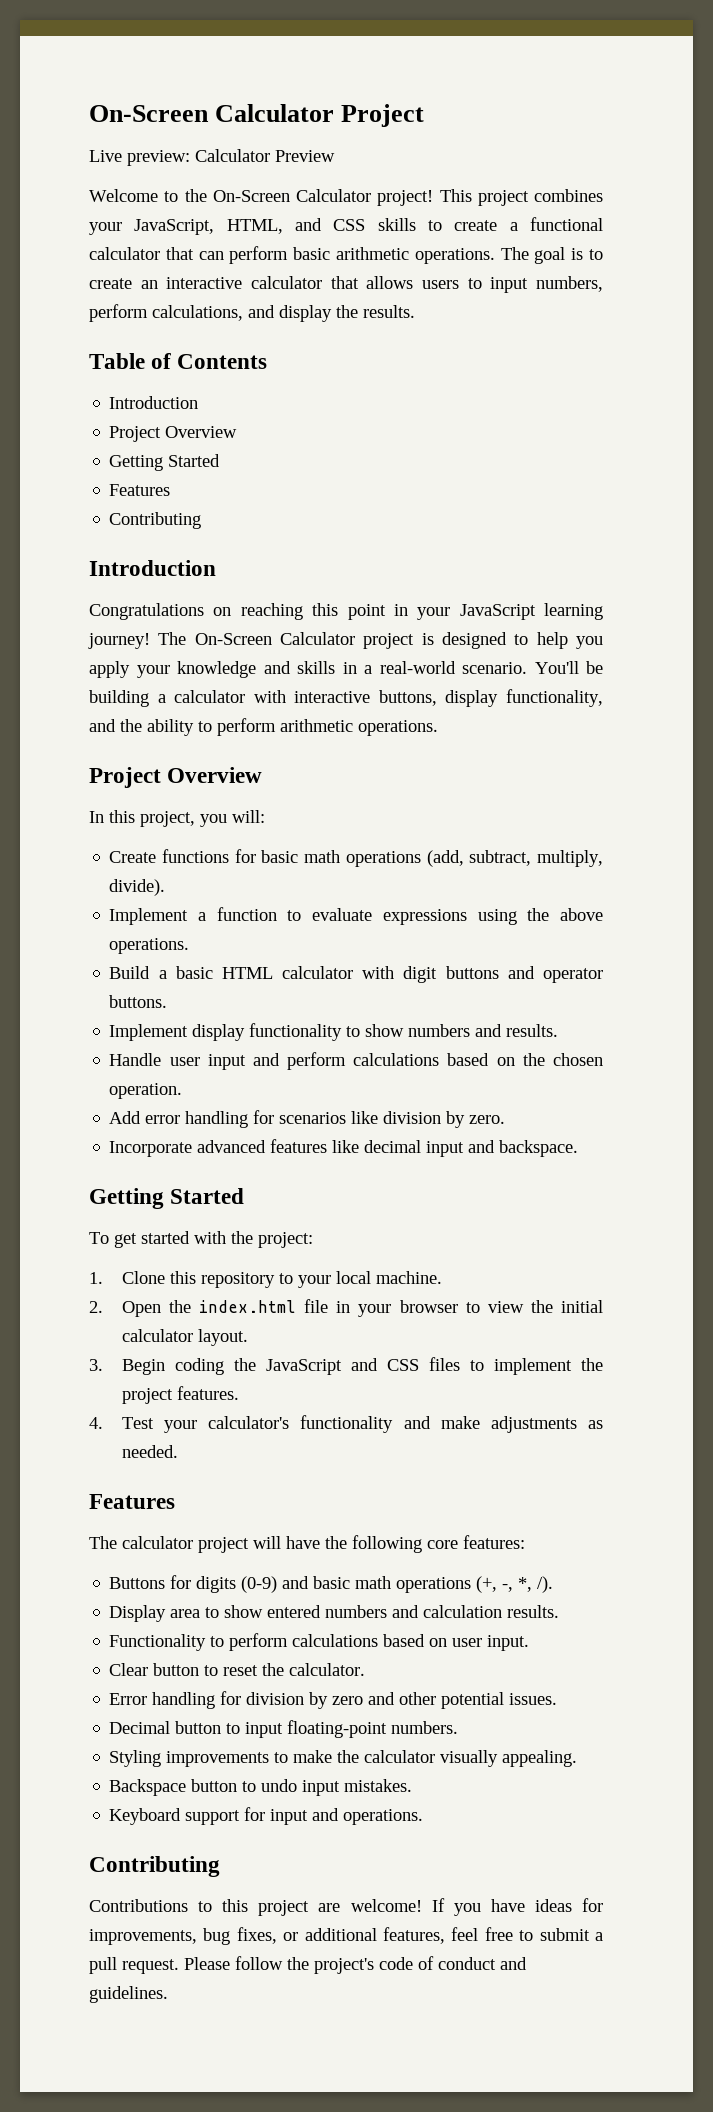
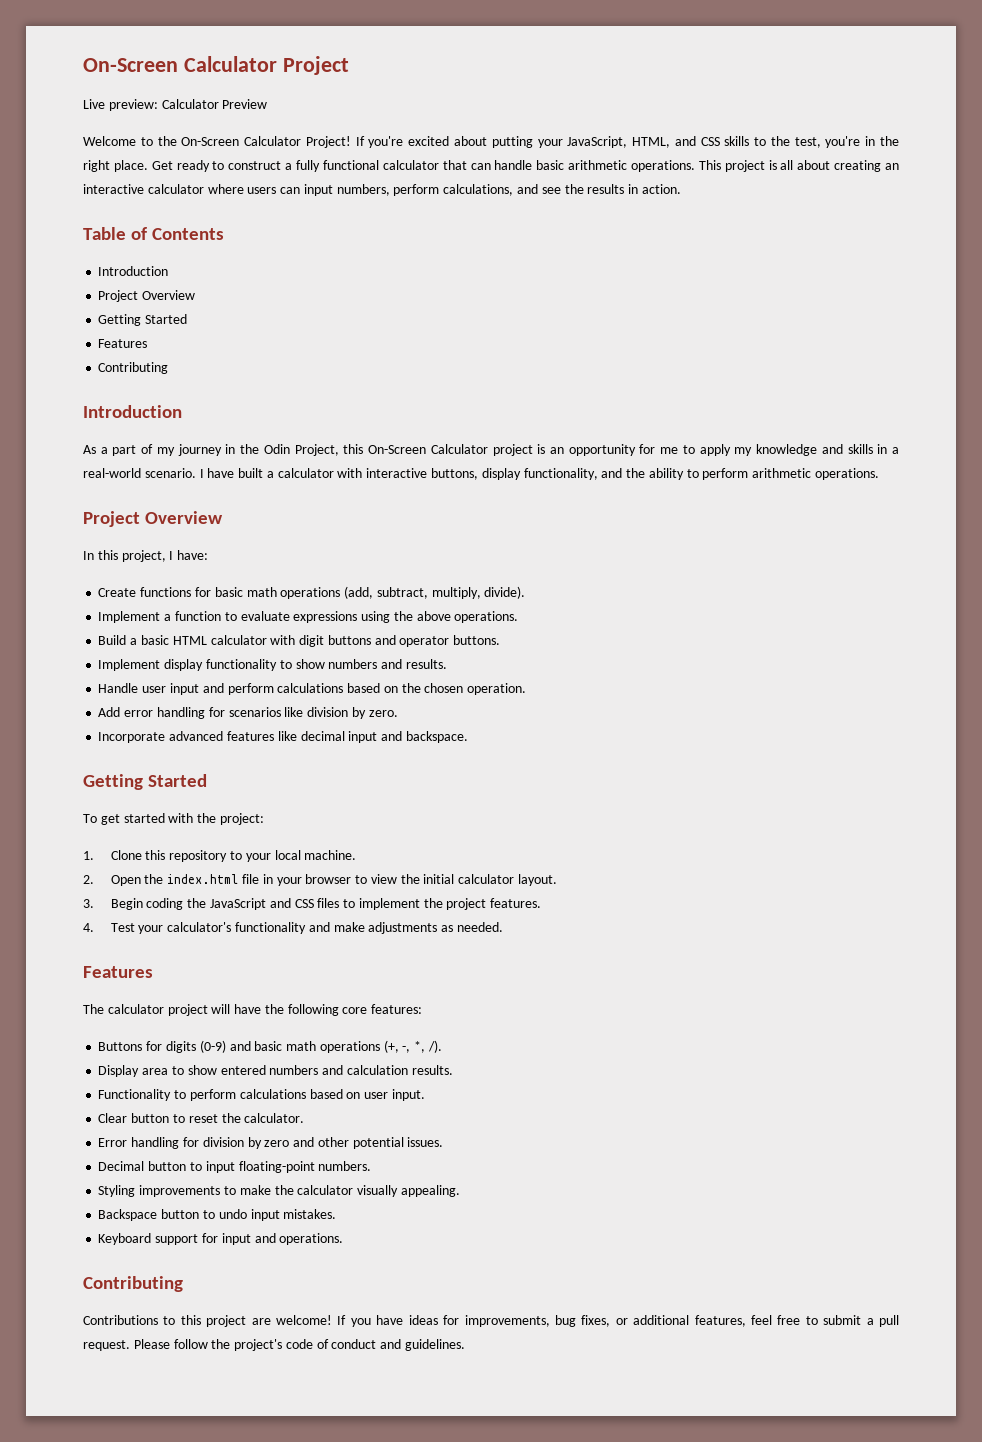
- Welcome to the On-Screen Calculator project! This project combines your JavaScript, HTML, and CSS skills to create a functional calculator that can perform basic arithmetic operations.
+ Welcome to the On-Screen Calculator Project! If you're excited about putting your JavaScript, HTML, and CSS skills to the test, you're in the right place. Get ready to construct a fully functional calculator that can handle basic arithmetic operations.
- The goal is to create an interactive calculator that allows users to input numbers, perform calculations, and display the results.
+ This project is all about creating an interactive calculator where users can input numbers, perform calculations, and see the results in action.
- Congratulations on reaching this point in your JavaScript learning journey! The On-Screen Calculator project is designed to help you apply your knowledge and skills in a real-world scenario.
+ As a part of my journey in the Odin Project, this On-Screen Calculator project is an opportunity for me to apply my knowledge and skills in a real-world scenario.
- You'll be building a calculator with interactive buttons, display functionality, and the ability to perform arithmetic operations.
+ I have built a calculator with interactive buttons, display functionality, and the ability to perform arithmetic operations.
- In this project, you will:
+ In this project, I have:

